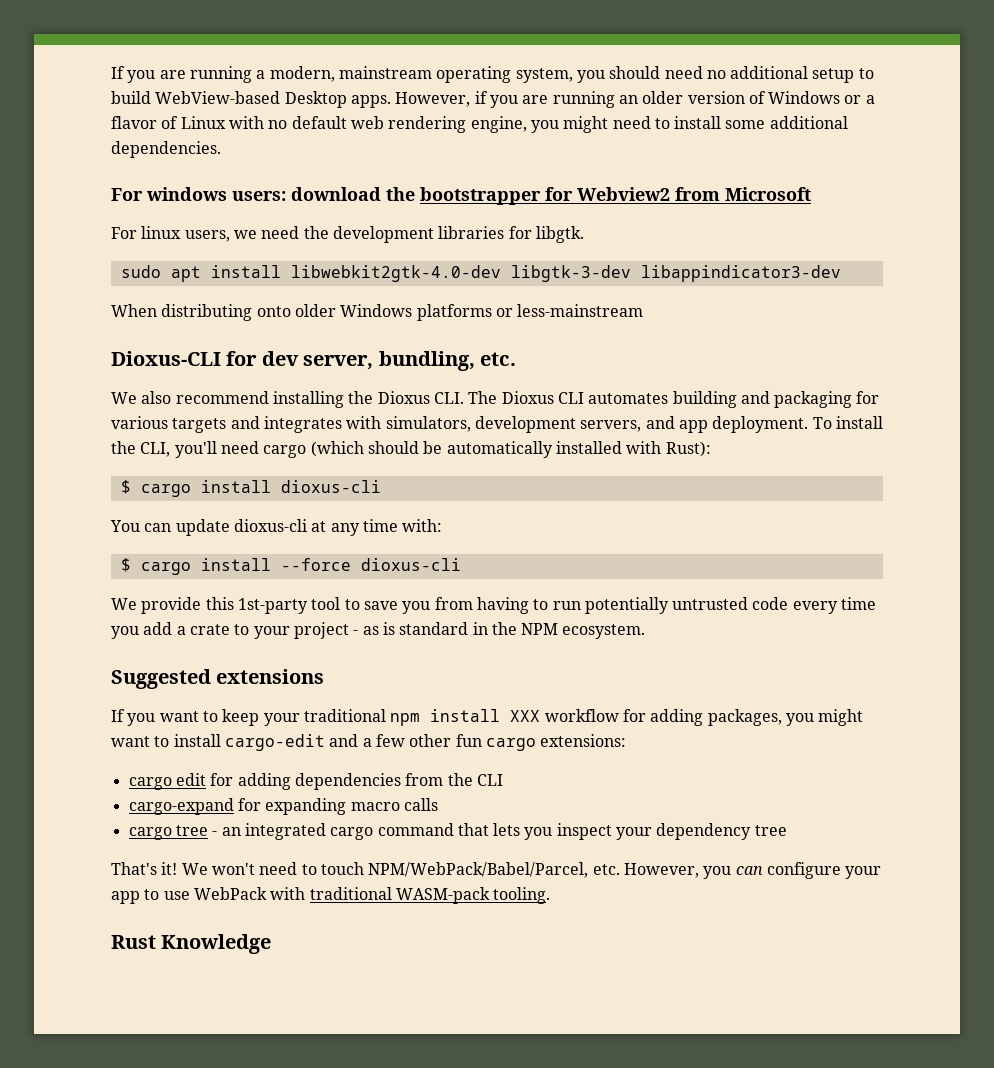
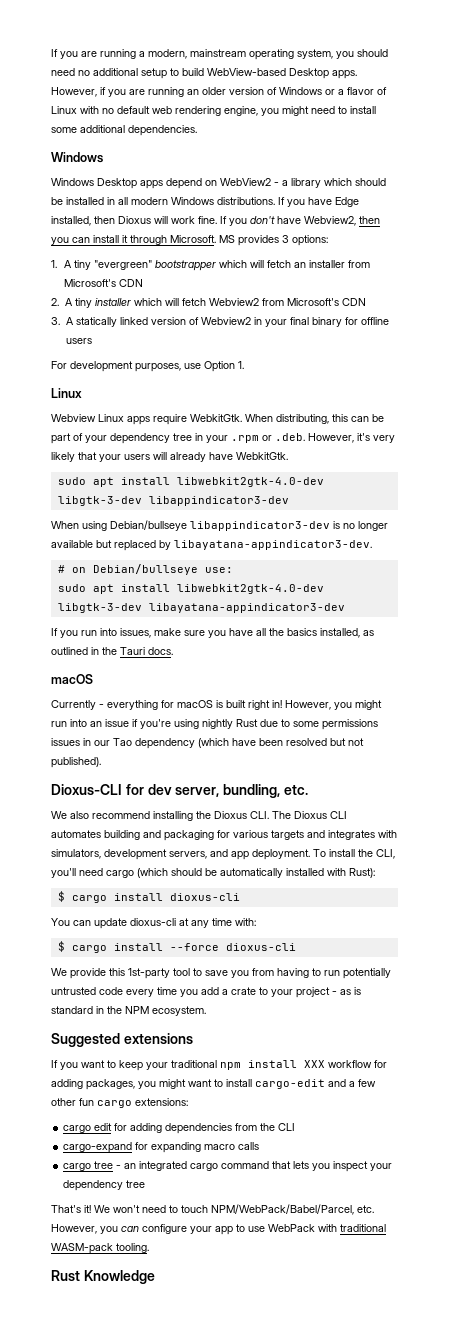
  However, if you are running an older version of Windows or a flavor of Linux with no default web rendering engine, you might need to install some additional dependencies.
- For windows users: download the bootstrapper for Webview2 from Microsoft
- For linux users, we need the development libraries for libgtk.
+ Windows
+ Windows Desktop apps depend on WebView2 - a library which should be installed in all modern Windows distributions. If you have Edge installed, then Dioxus will work fine. If you don't have Webview2, then you can install it through Microsoft. MS provides 3 options:
+ 1. A tiny "evergreen" bootstrapper which will fetch an installer from Microsoft's CDN
+ 2. A tiny installer which will fetch Webview2 from Microsoft's CDN
+ 3. A statically linked version of Webview2 in your final binary for offline users
+ For development purposes, use Option 1.
+ Linux
+ Webview Linux apps require WebkitGtk. When distributing, this can be part of your dependency tree in your .rpm or .deb. However, it's very likely that your users will already have WebkitGtk.
- When distributing onto older Windows platforms or less-mainstream
+ When using Debian/bullseye libappindicator3-dev is no longer available but replaced by libayatana-appindicator3-dev.
+ # on Debian/bullseye use:
+ sudo apt install libwebkit2gtk-4.0-dev libgtk-3-dev libayatana-appindicator3-dev
+ If you run into issues, make sure you have all the basics installed, as outlined in the Tauri docs.
+ macOS
+ Currently - everything for macOS is built right in! However, you might run into an issue if you're using nightly Rust due to some permissions issues in our Tao dependency (which have been resolved but not published).

